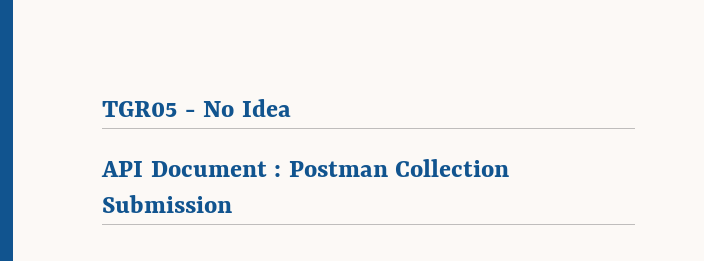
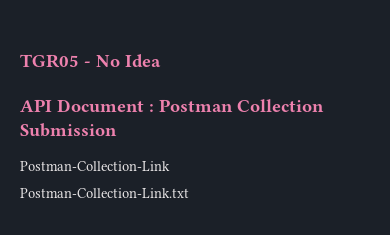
+ Postman-Collection-Link
+ Postman-Collection-Link.txt

